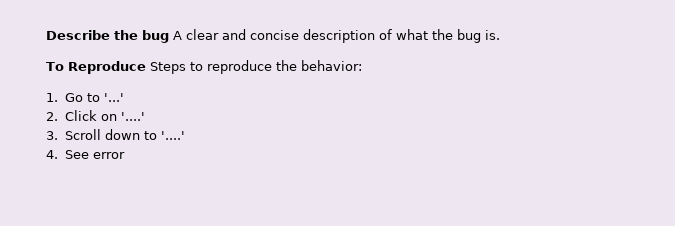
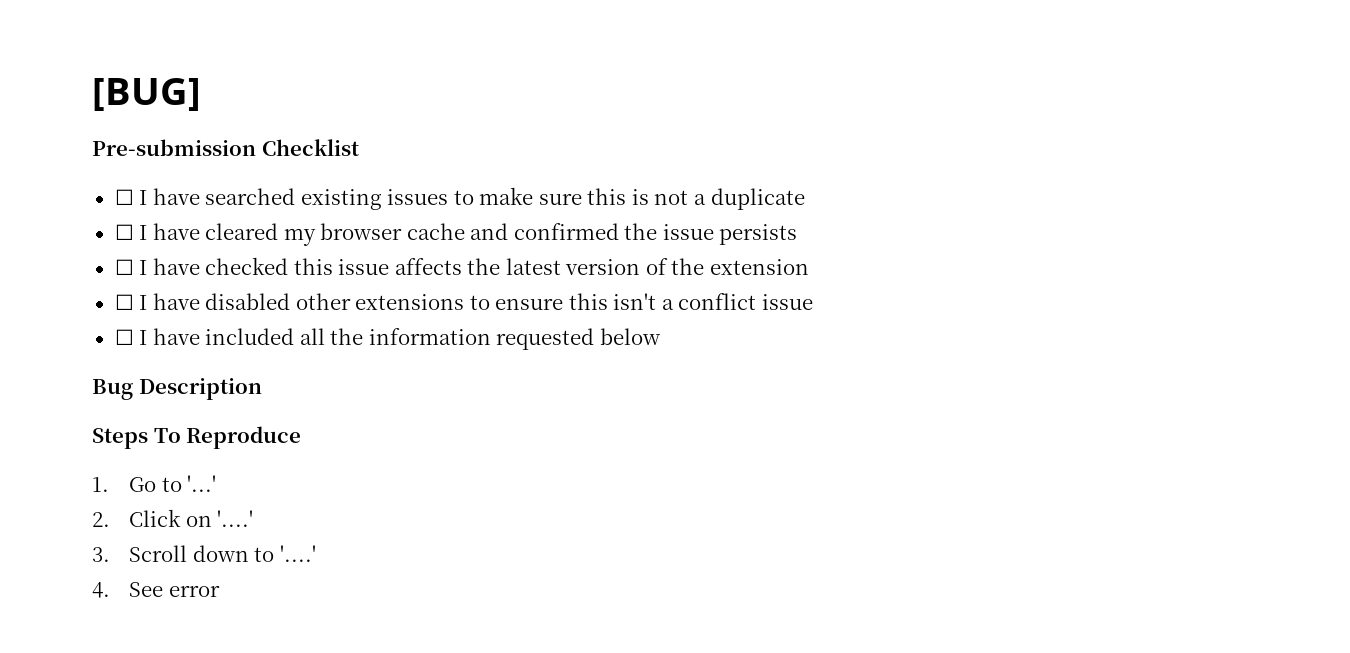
- Describe the bug A clear and concise description of what the bug is.
- To Reproduce Steps to reproduce the behavior:
+ [BUG]
+ Pre-submission Checklist
+ ☐ I have searched existing issues to make sure this is not a duplicate
+ ☐ I have cleared my browser cache and confirmed the issue persists
+ ☐ I have checked this issue affects the latest version of the extension
+ ☐ I have disabled other extensions to ensure this isn't a conflict issue
+ ☐ I have included all the information requested below
+ Bug Description
+ Steps To Reproduce

